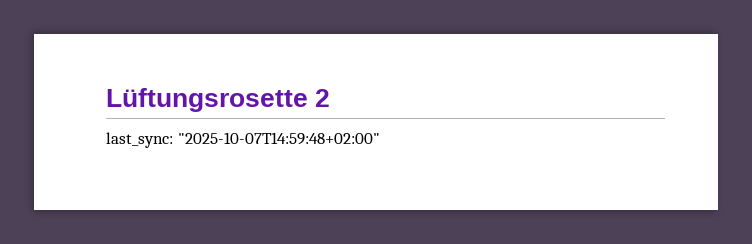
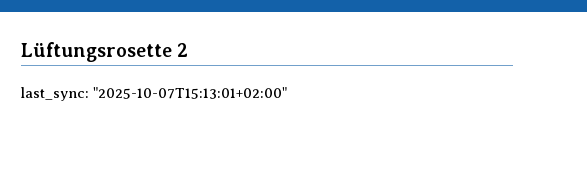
- last_sync: "2025-10-07T14:59:48+02:00"
+ last_sync: "2025-10-07T15:13:01+02:00"

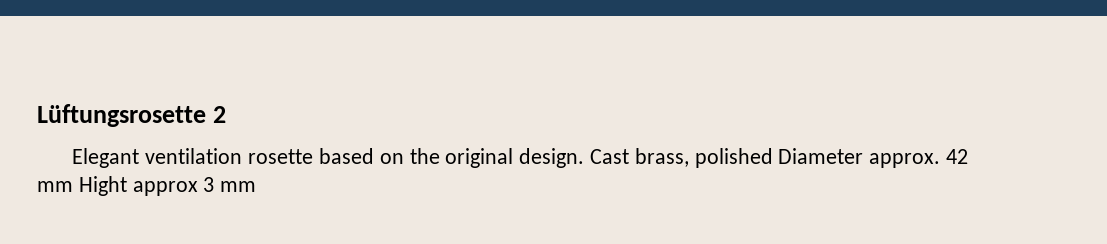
- last_sync: "2025-10-07T15:13:01+02:00"
+ Elegant ventilation rosette based on the original design. Cast brass, polished Diameter approx. 42 mm Hight approx 3 mm

